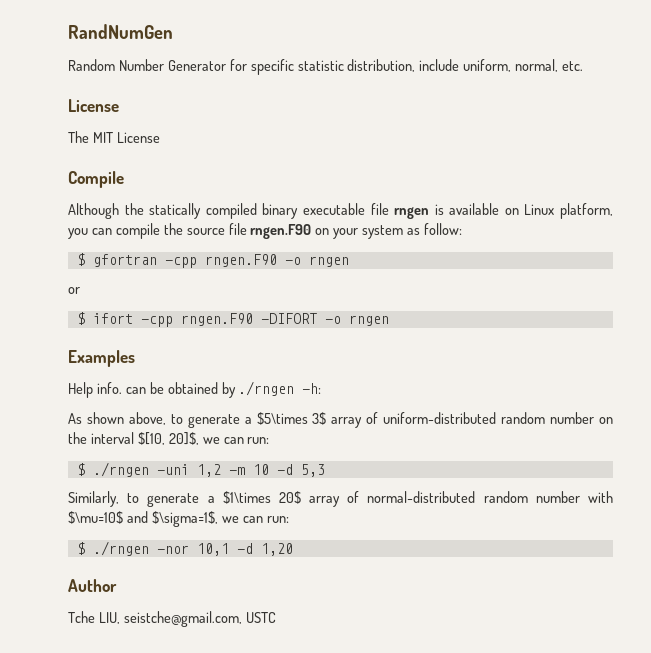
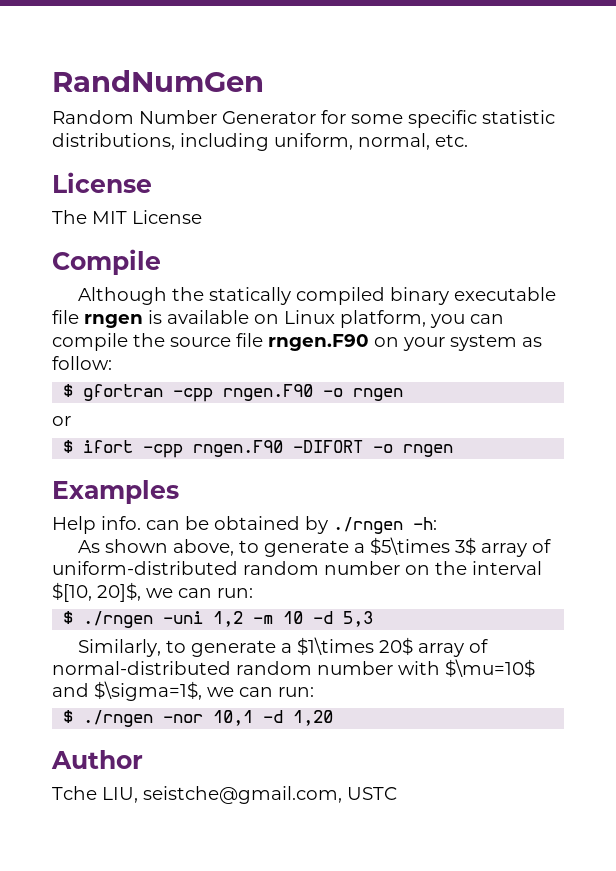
- Random Number Generator for specific statistic distribution, include uniform, normal, etc.
+ Random Number Generator for some specific statistic distributions, including uniform, normal, etc.

